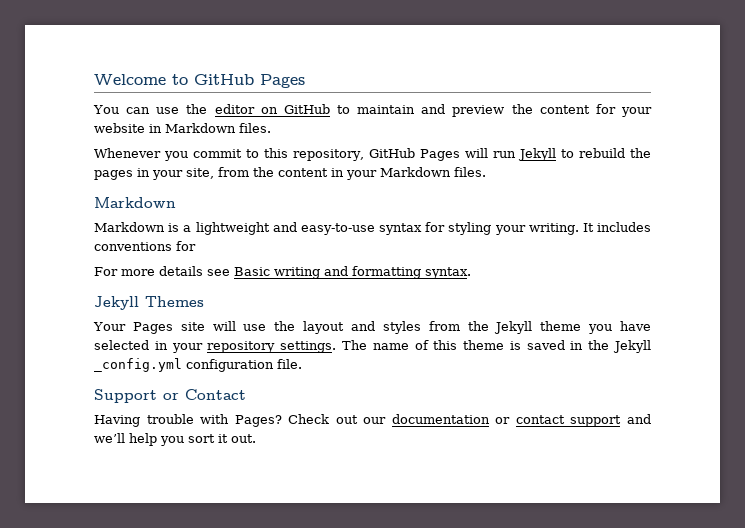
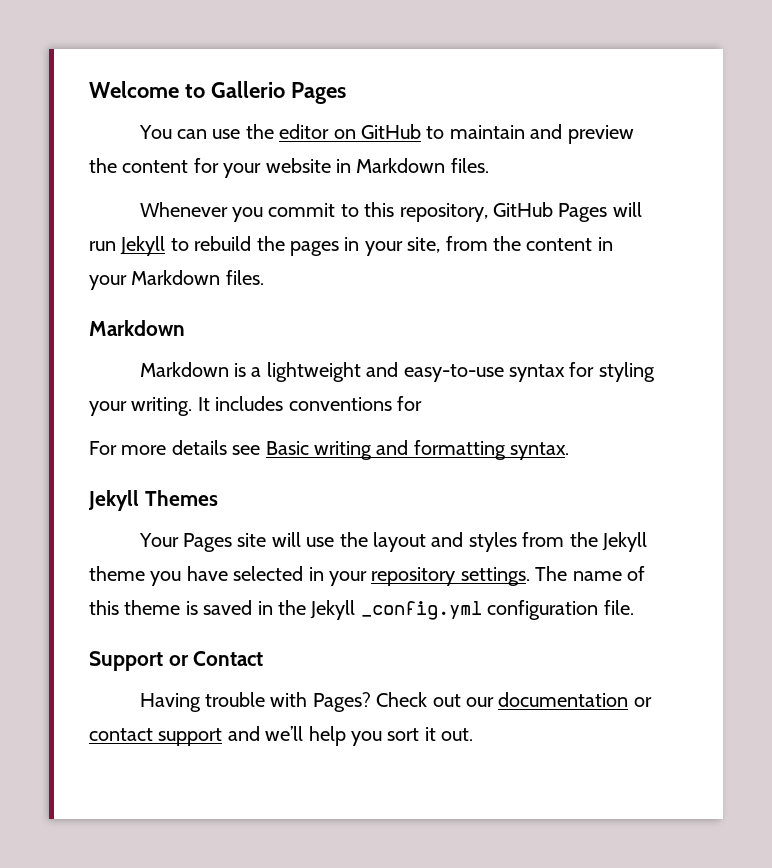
- Welcome to GitHub Pages
+ Welcome to Gallerio Pages

